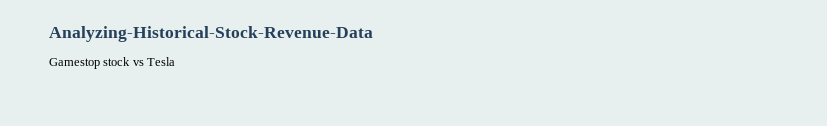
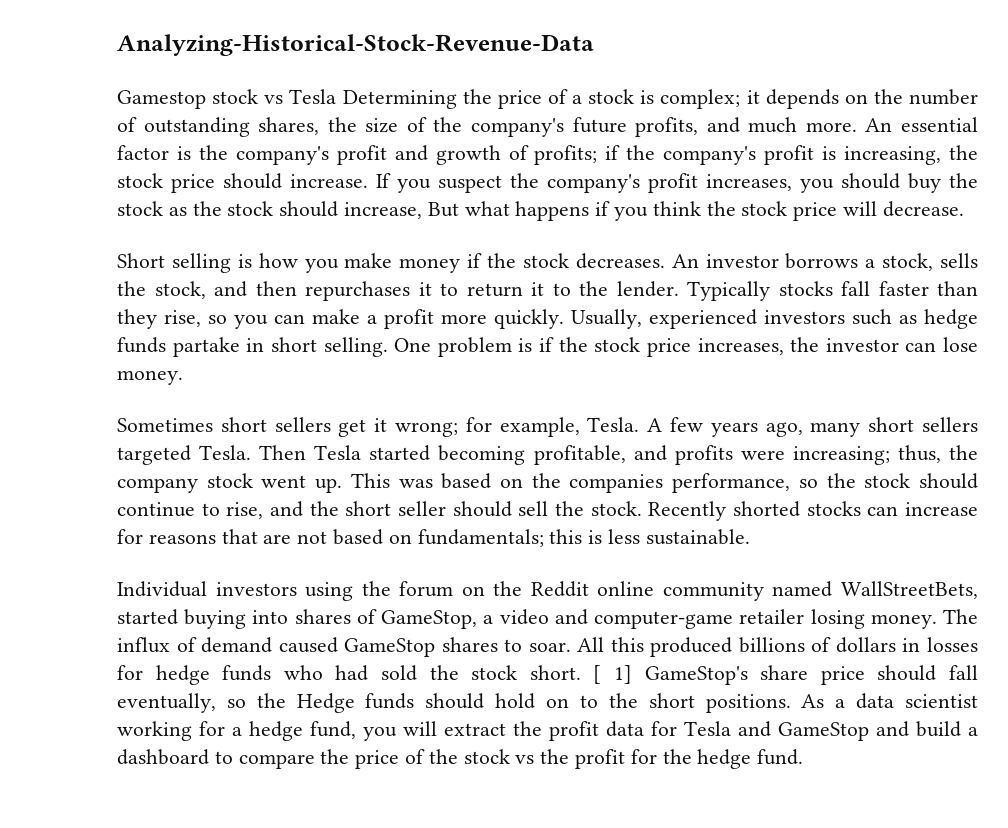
- Gamestop stock vs Tesla
+ Gamestop stock vs Tesla Determining the price of a stock is complex; it depends on the number of outstanding shares, the size of the company's future profits, and much more. An essential factor is the company's profit and growth of profits; if the company's profit is increasing, the stock price should increase. If you suspect the company's profit increases, you should buy the stock as the stock should increase, But what happens if you think the stock price will decrease.
+ Short selling is how you make money if the stock decreases. An investor borrows a stock, sells the stock, and then repurchases it to return it to the lender. Typically stocks fall faster than they rise, so you can make a profit more quickly. Usually, experienced investors such as hedge funds partake in short selling. One problem is if the stock price increases, the investor can lose money.
+ Sometimes short sellers get it wrong; for example, Tesla. A few years ago, many short sellers targeted Tesla. Then Tesla started becoming profitable, and profits were increasing; thus, the company stock went up. This was based on the companies performance, so the stock should continue to rise, and the short seller should sell the stock. Recently shorted stocks can increase for reasons that are not based on fundamentals; this is less sustainable.
+ Individual investors using the forum on the Reddit online community named WallStreetBets, started buying into shares of GameStop, a video and computer-game retailer losing money. The influx of demand caused GameStop shares to soar. All this produced billions of dollars in losses for hedge funds who had sold the stock short. [ 1] GameStop's share price should fall eventually, so the Hedge funds should hold on to the short positions. As a data scientist working for a hedge fund, you will extract the profit data for Tesla and GameStop and build a dashboard to compare the price of the stock vs the profit for the hedge fund.

